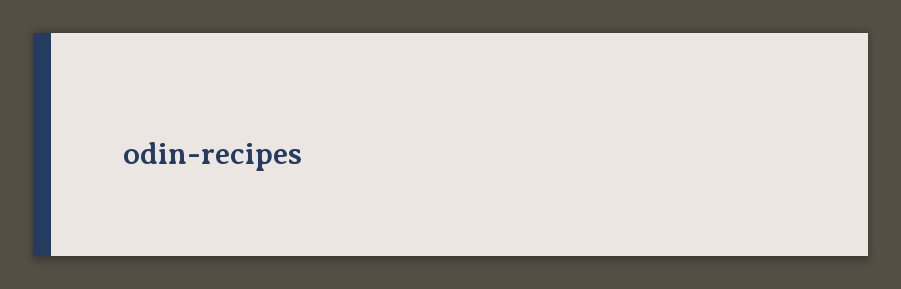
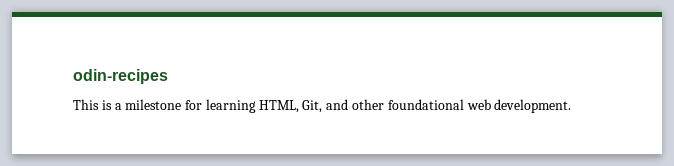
+ This is a milestone for learning HTML, Git, and other foundational web development.

